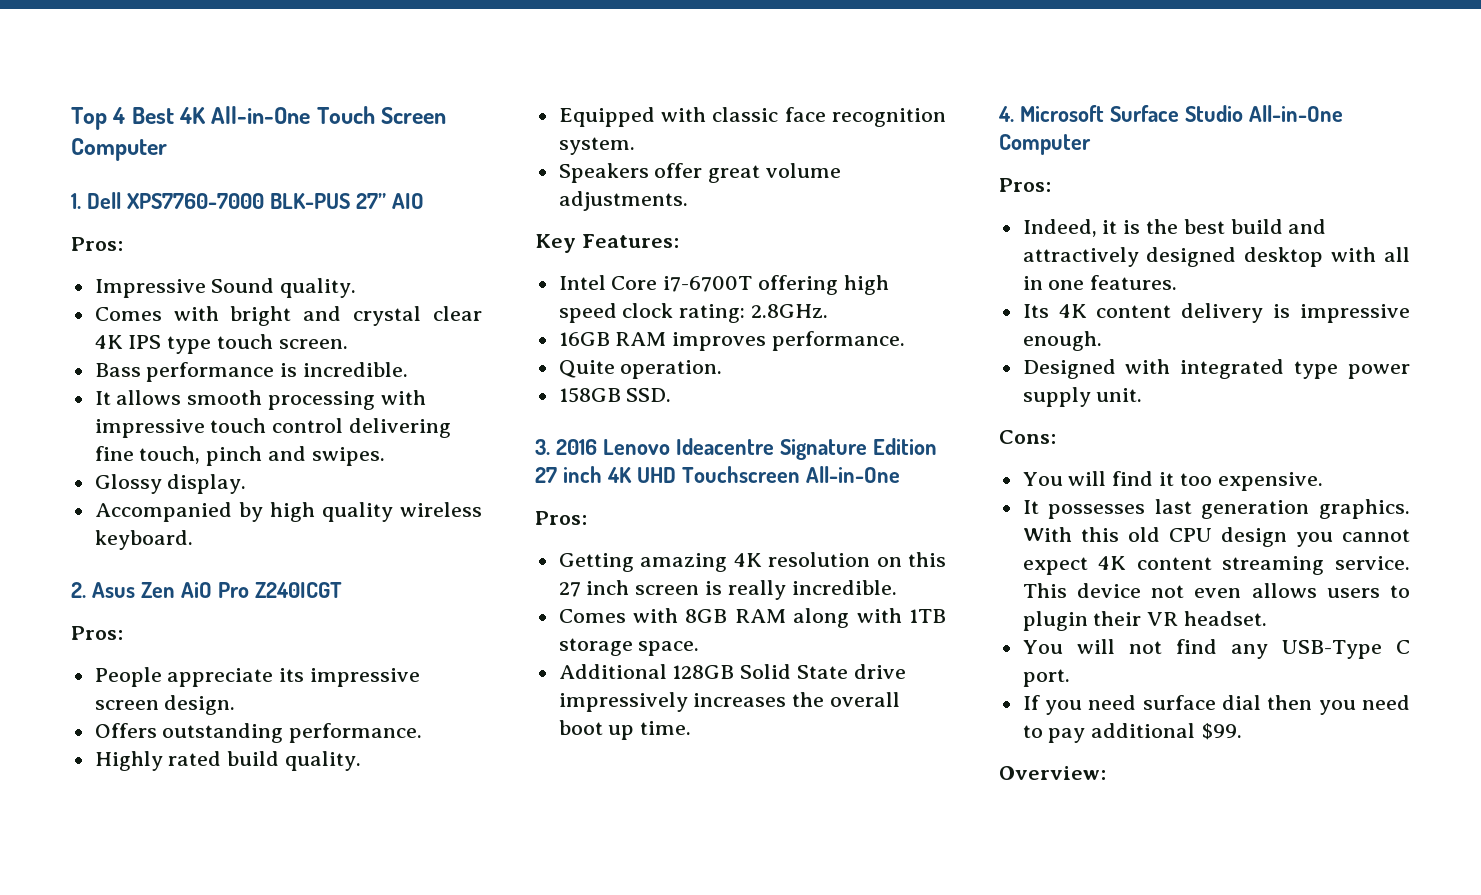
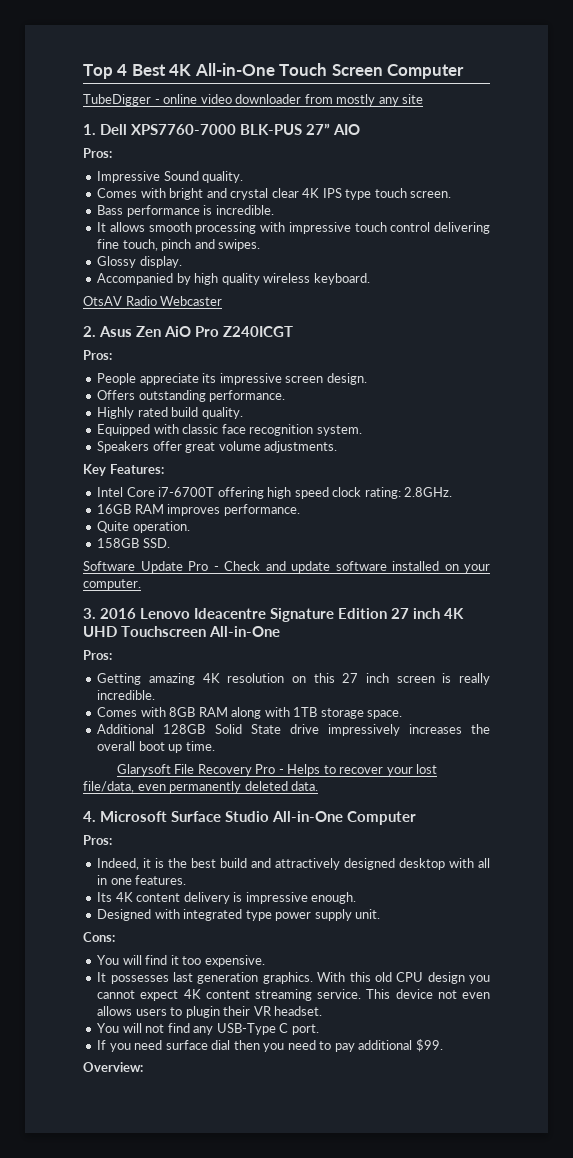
+ TubeDigger - online video downloader from mostly any site
+ OtsAV Radio Webcaster
+ Software Update Pro - Check and update software installed on your computer.
+ Glarysoft File Recovery Pro - Helps to recover your lost file/data, even permanently deleted data.

